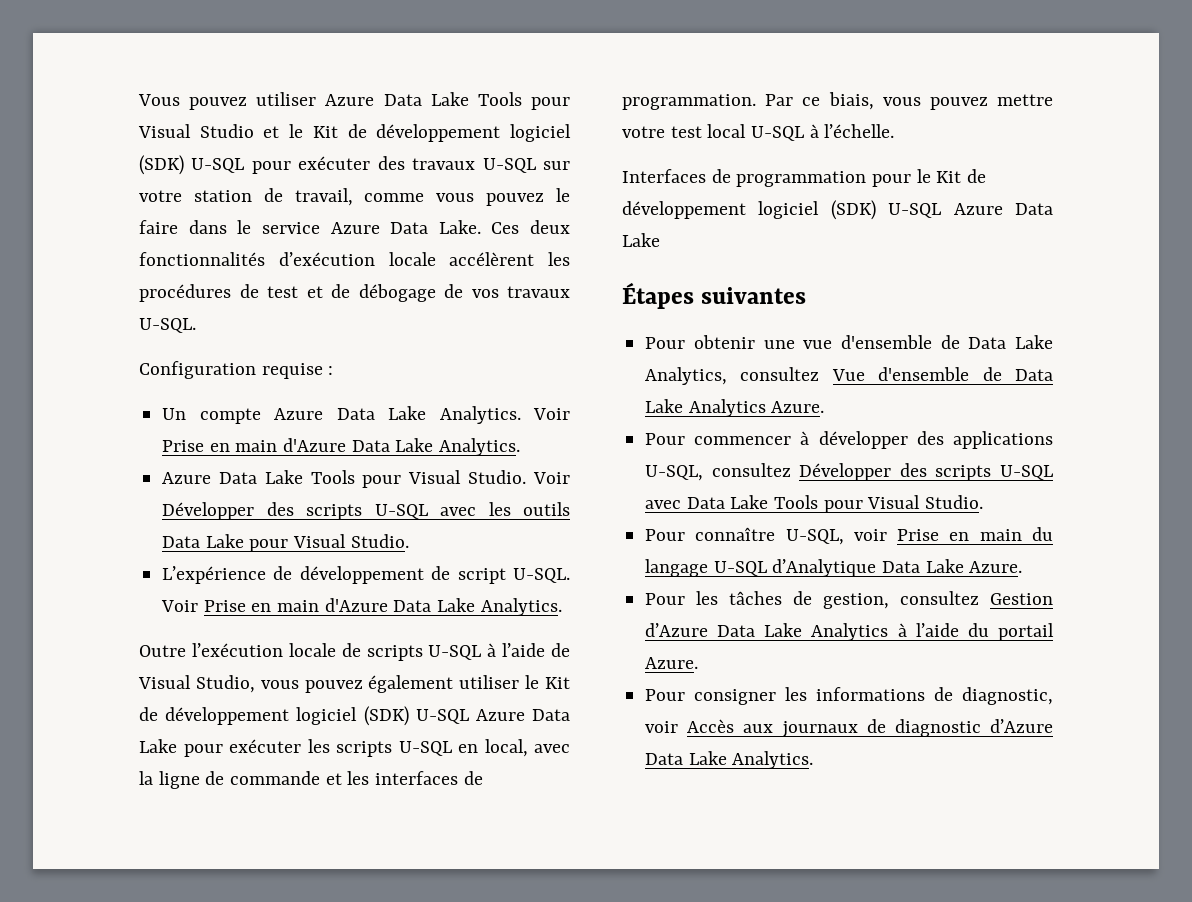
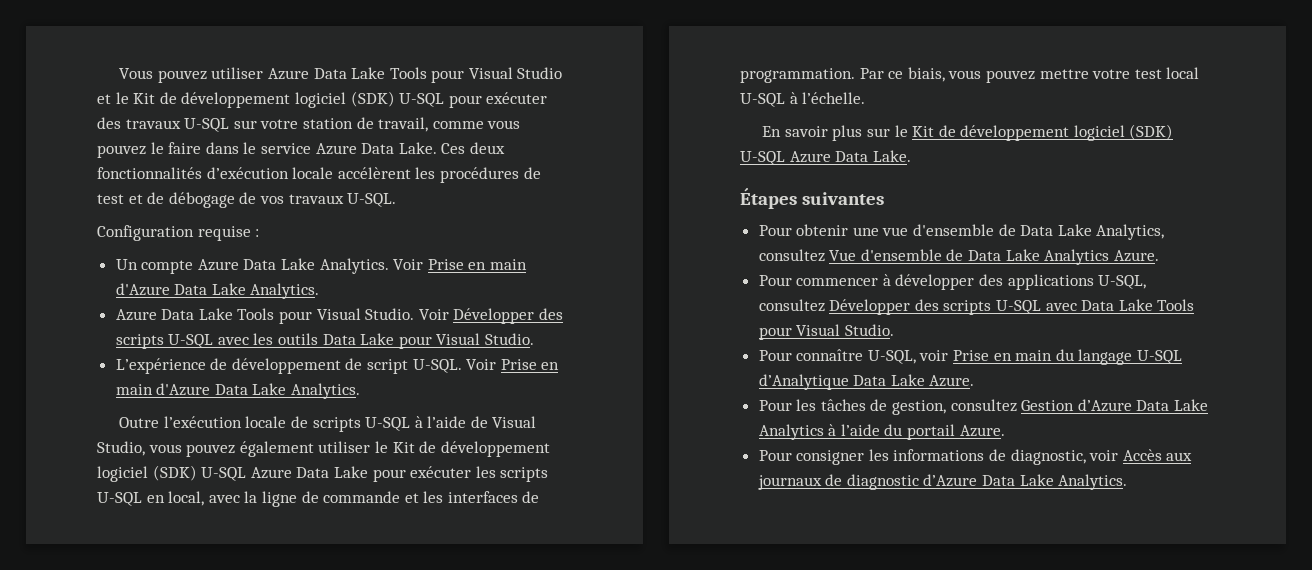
- Interfaces de programmation pour le Kit de développement logiciel (SDK) U-SQL Azure Data Lake
+ En savoir plus sur le Kit de développement logiciel (SDK) U-SQL Azure Data Lake.

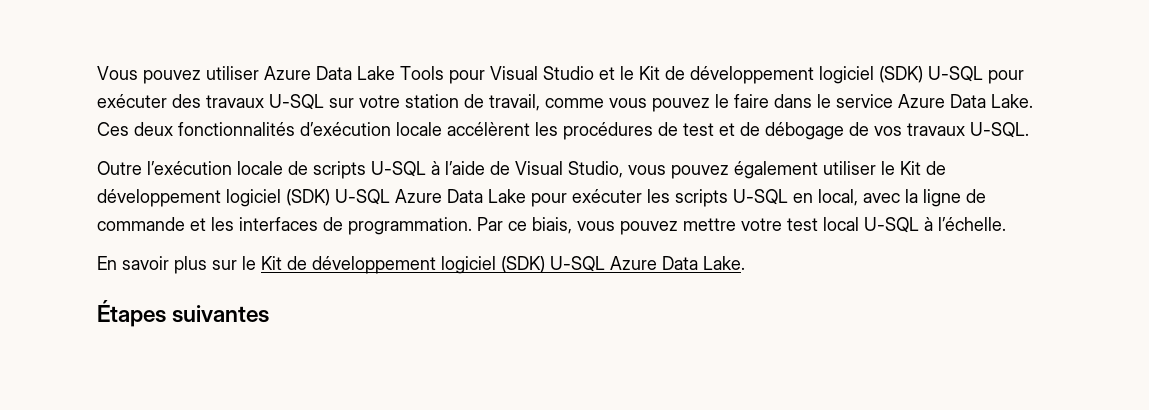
- Configuration requise :
- Un compte Azure Data Lake Analytics. Voir Prise en main d'Azure Data Lake Analytics.
- Azure Data Lake Tools pour Visual Studio. Voir Développer des scripts U-SQL avec les outils Data Lake pour Visual Studio.
- L’expérience de développement de script U-SQL. Voir Prise en main d'Azure Data Lake Analytics.
- Pour obtenir une vue d'ensemble de Data Lake Analytics, consultez Vue d'ensemble de Data Lake Analytics Azure.
- Pour commencer à développer des applications U-SQL, consultez Développer des scripts U-SQL avec Data Lake Tools pour Visual Studio.
- Pour connaître U-SQL, voir Prise en main du langage U-SQL d’Analytique Data Lake Azure.
- Pour les tâches de gestion, consultez Gestion d’Azure Data Lake Analytics à l’aide du portail Azure.
- Pour consigner les informations de diagnostic, voir Accès aux journaux de diagnostic d’Azure Data Lake Analytics.

